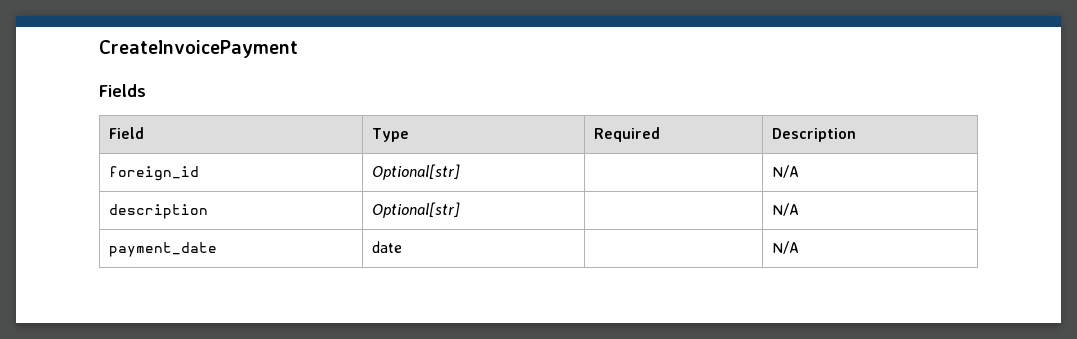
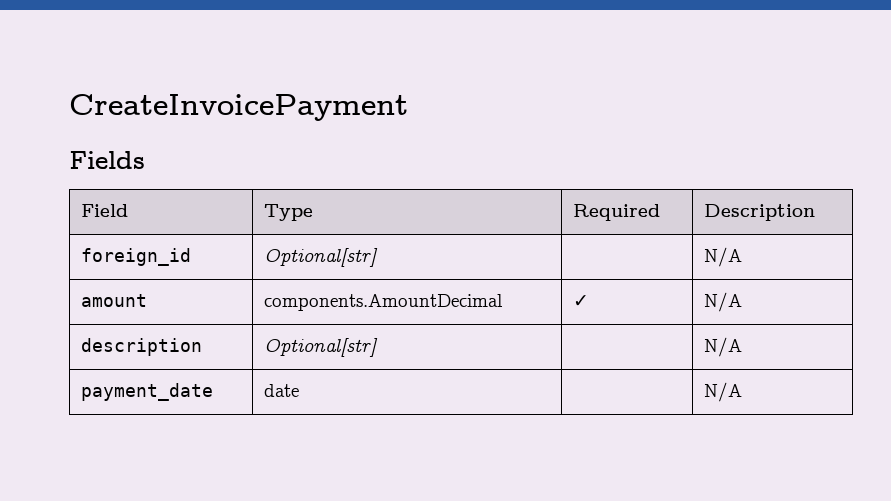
+ amount | components.AmountDecimal | ✓ | N/A

